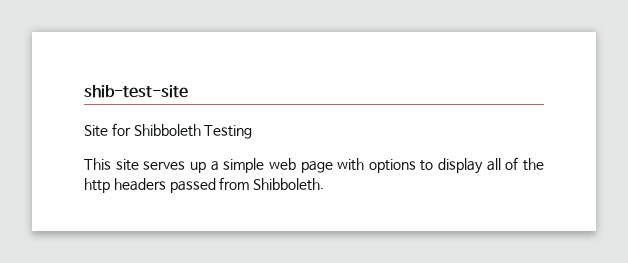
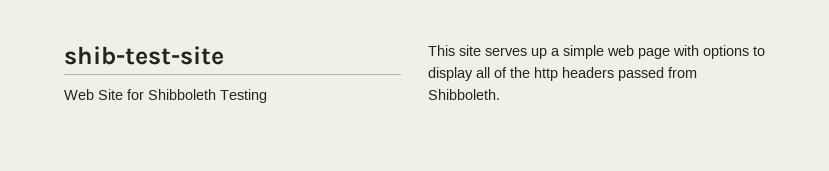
- Site for Shibboleth Testing
+ Web Site for Shibboleth Testing

